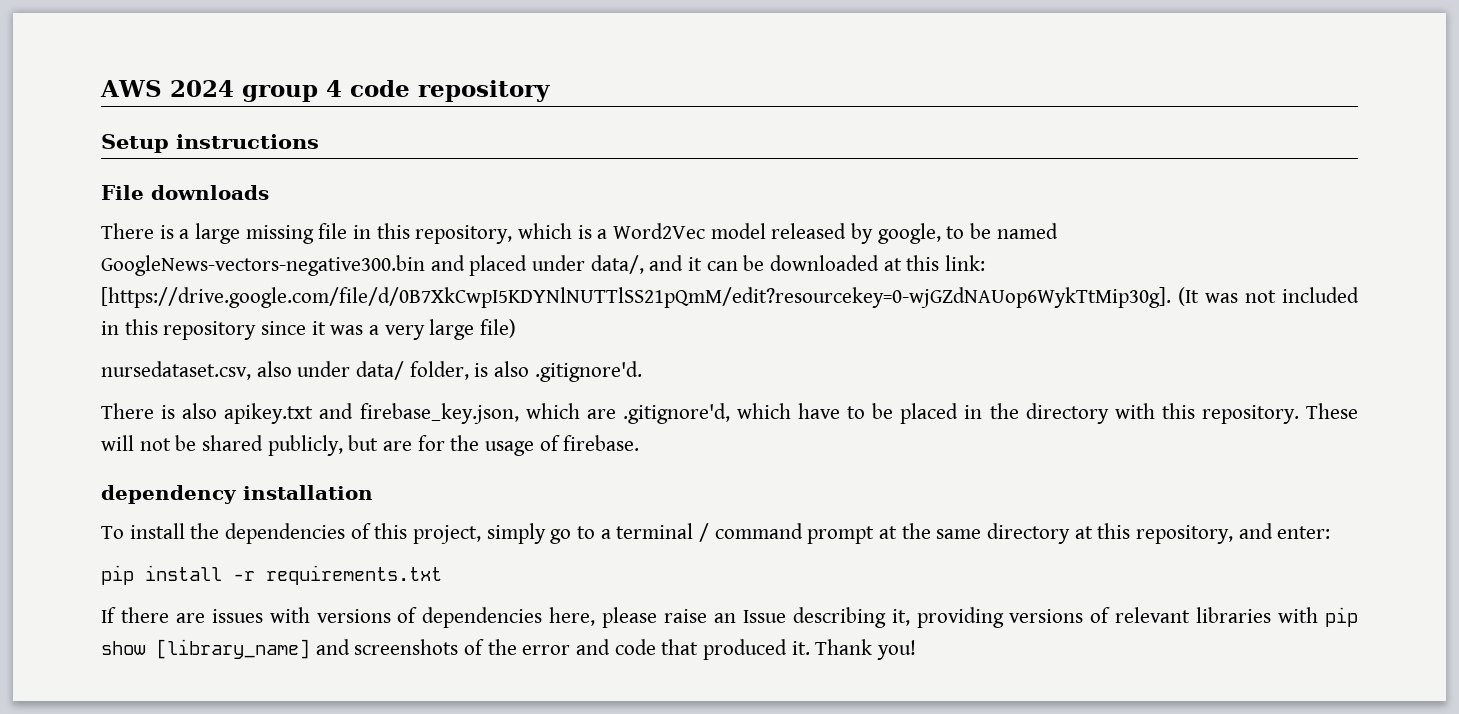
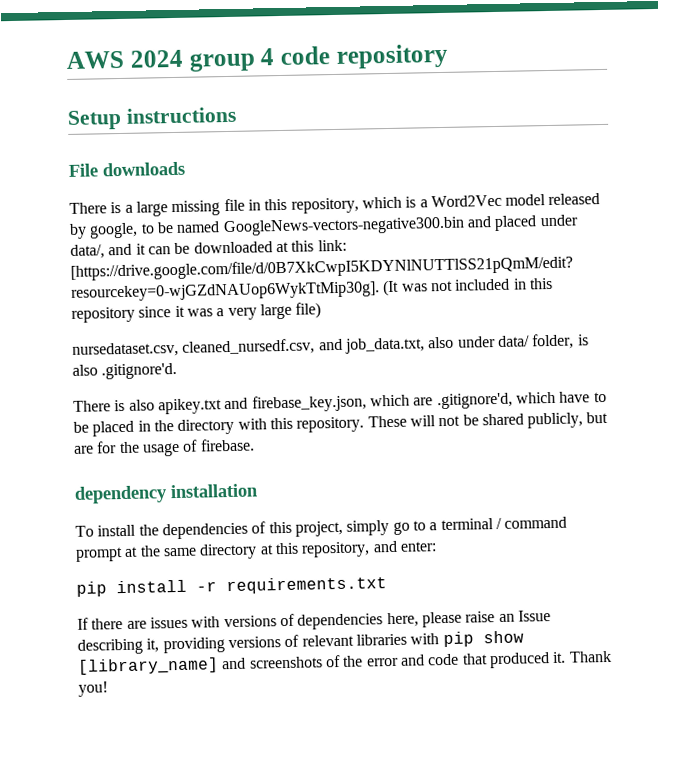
- nursedataset.csv, also under data/ folder, is also .gitignore'd.
+ nursedataset.csv, cleaned_nursedf.csv, and job_data.txt, also under data/ folder, is also .gitignore'd.

